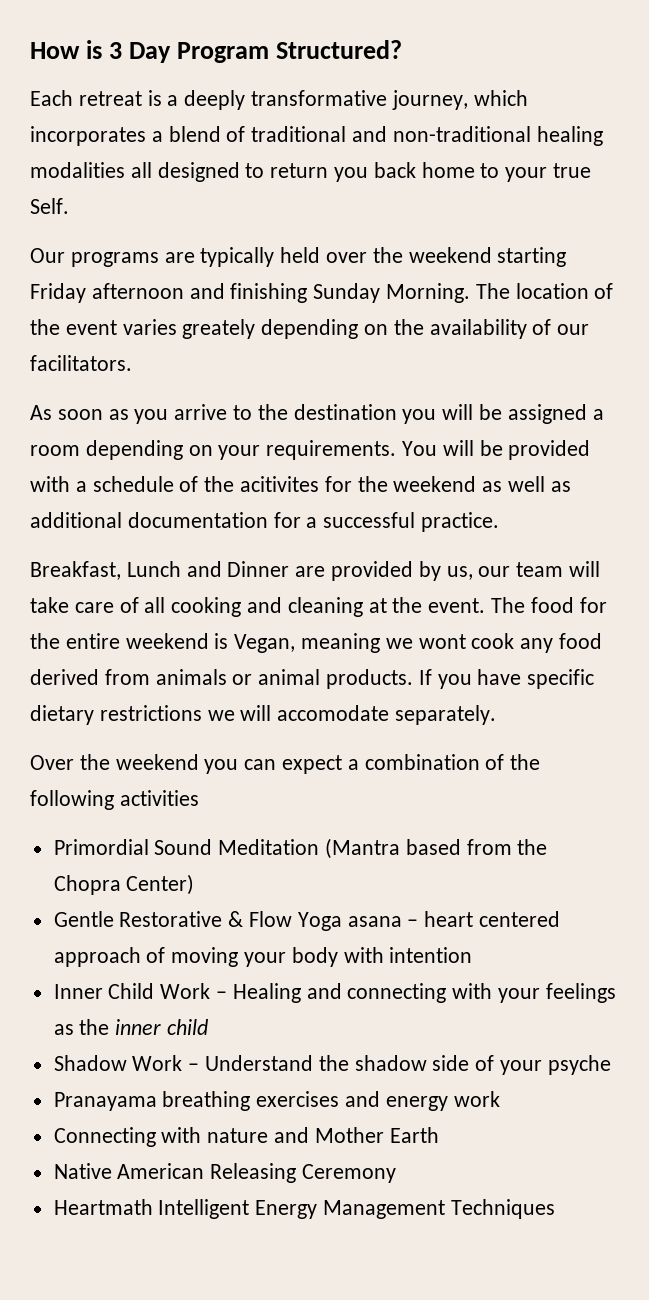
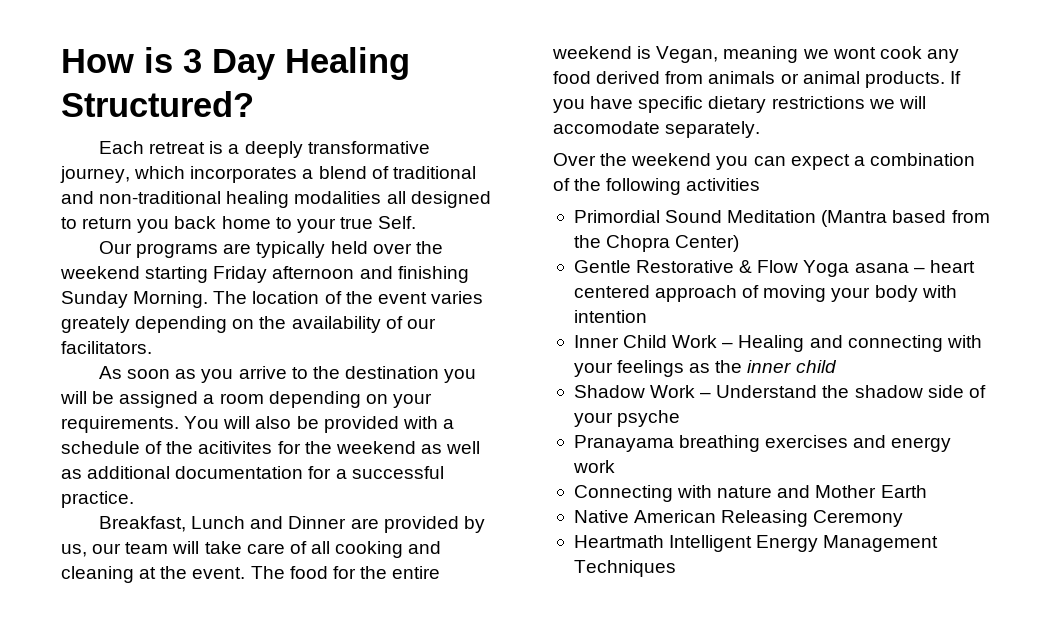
- How is 3 Day Program Structured?
+ How is 3 Day Healing Structured?
- You will be provided with a schedule of the acitivites for the weekend as well as additional documentation for a successful practice.
+ You will also be provided with a schedule of the acitivites for the weekend as well as additional documentation for a successful practice.

